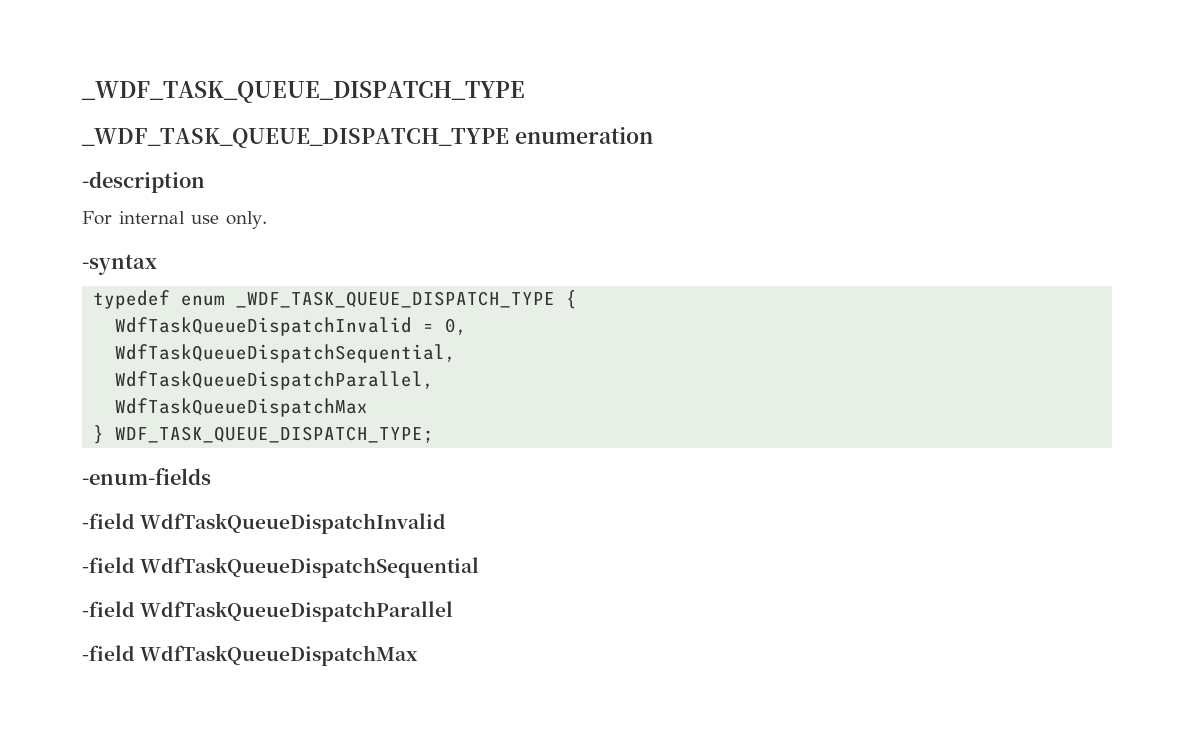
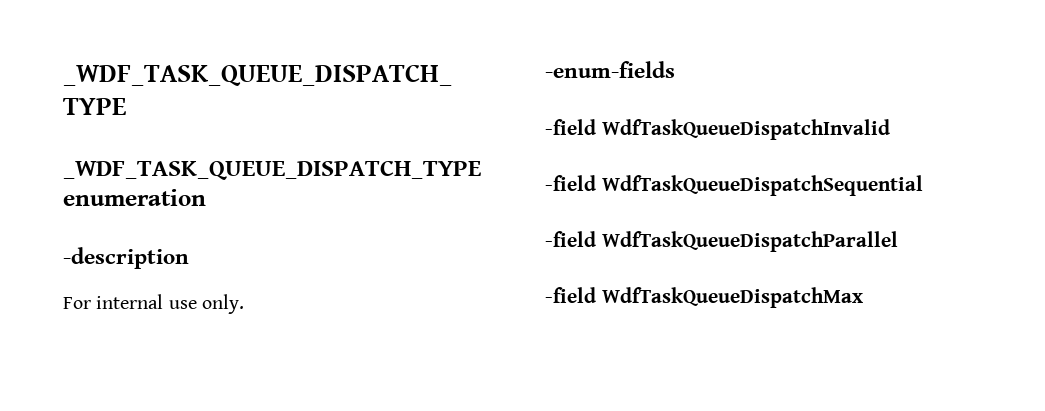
- -syntax
- typedef enum _WDF_TASK_QUEUE_DISPATCH_TYPE {
- WdfTaskQueueDispatchInvalid = 0,
- WdfTaskQueueDispatchSequential,
- WdfTaskQueueDispatchParallel,
- WdfTaskQueueDispatchMax
- } WDF_TASK_QUEUE_DISPATCH_TYPE;

